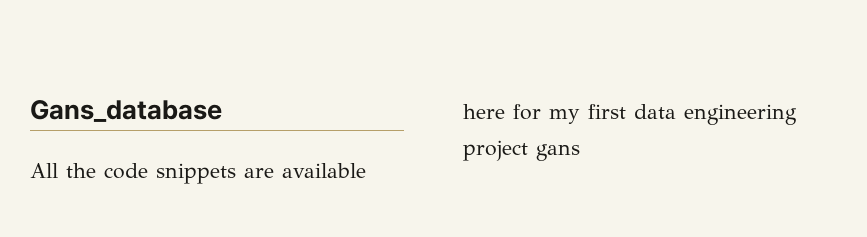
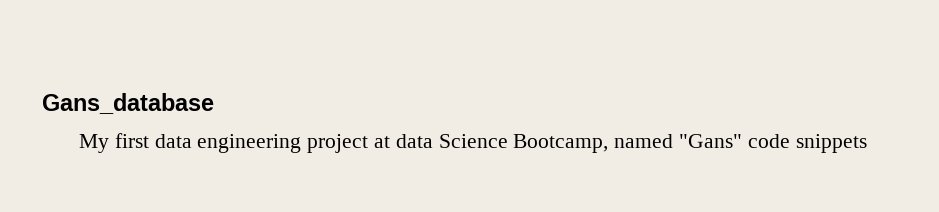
- All the code snippets are available here for my first data engineering project gans
+ My first data engineering project at data Science Bootcamp, named "Gans" code snippets

